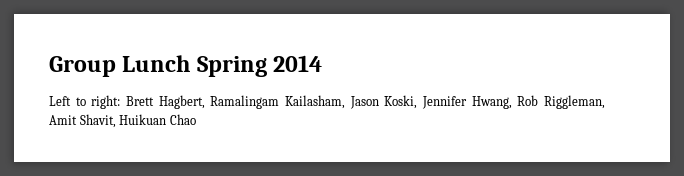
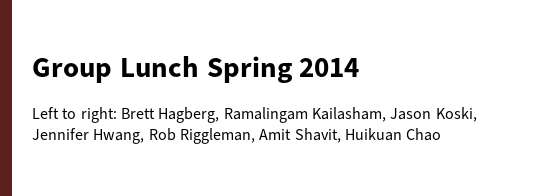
- Left to right: Brett Hagbert, Ramalingam Kailasham, Jason Koski, Jennifer Hwang, Rob Riggleman, Amit Shavit, Huikuan Chao
+ Left to right: Brett Hagberg, Ramalingam Kailasham, Jason Koski, Jennifer Hwang, Rob Riggleman, Amit Shavit, Huikuan Chao

